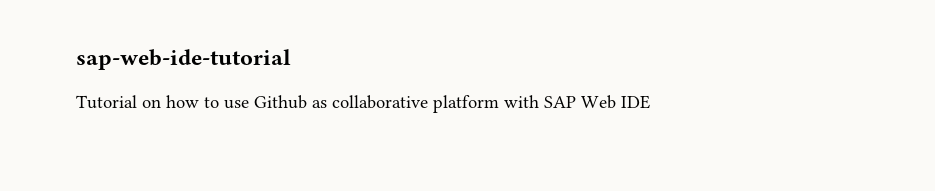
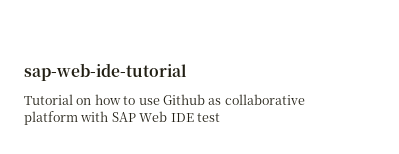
- Tutorial on how to use Github as collaborative platform with SAP Web IDE
+ Tutorial on how to use Github as collaborative platform with SAP Web IDE test

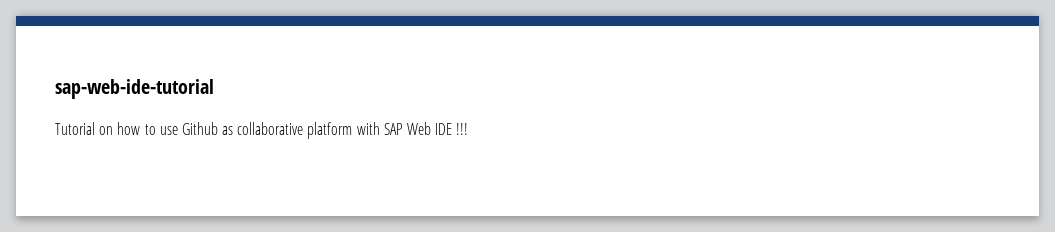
- Tutorial on how to use Github as collaborative platform with SAP Web IDE test
+ Tutorial on how to use Github as collaborative platform with SAP Web IDE !!!

